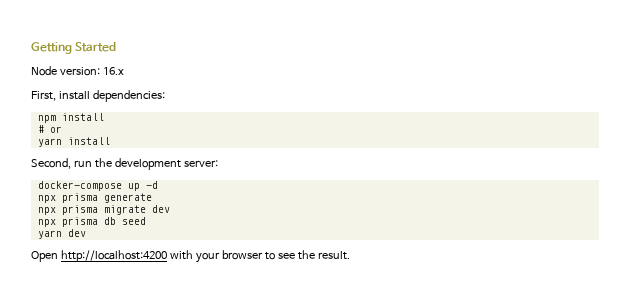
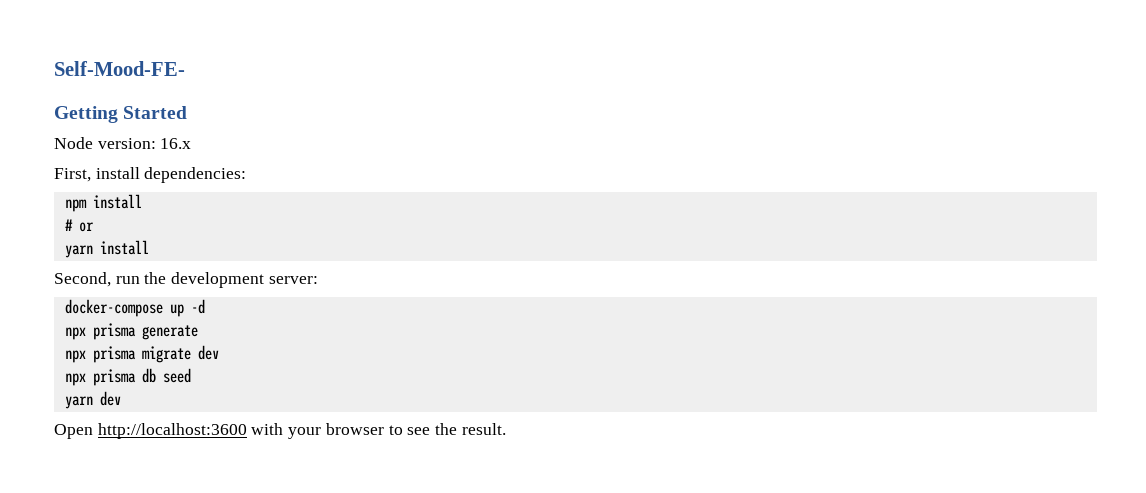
+ Self-Mood-FE-
- Open http://localhost:4200 with your browser to see the result.
+ Open http://localhost:3600 with your browser to see the result.

